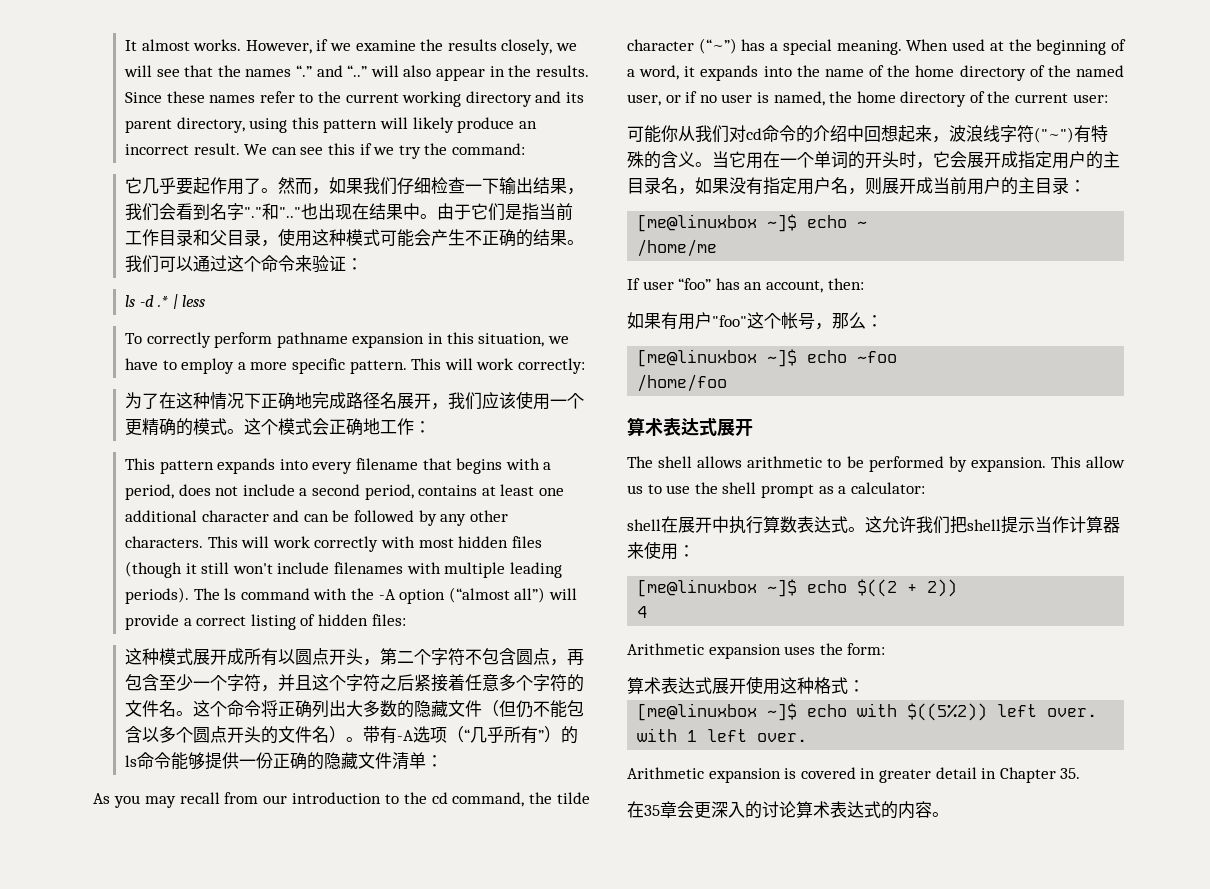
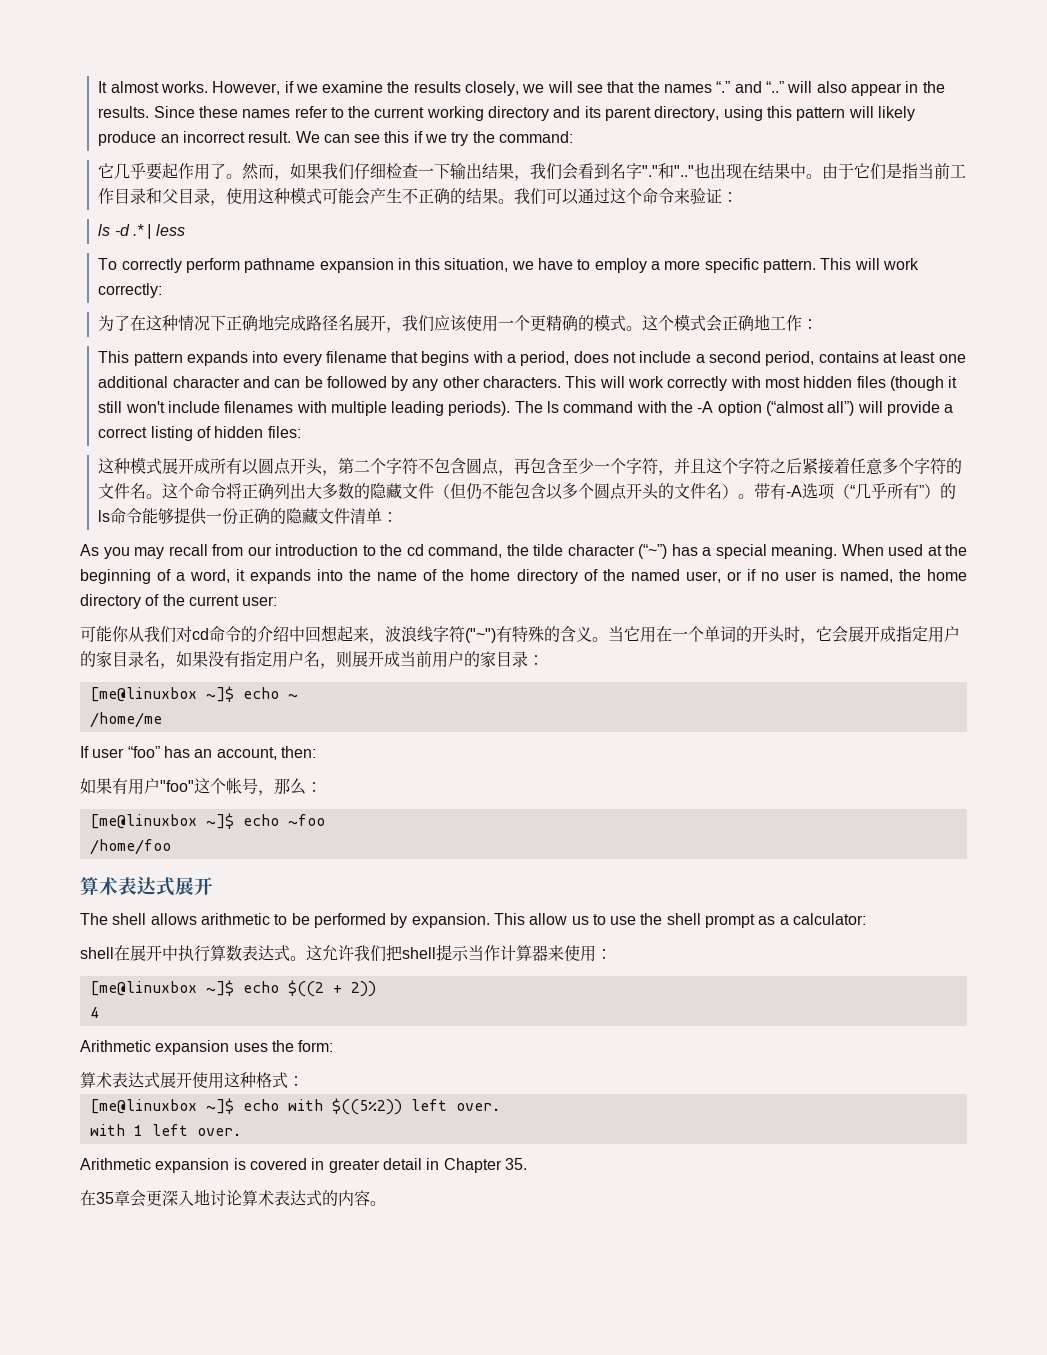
- 当它用在一个单词的开头时，它会展开成指定用户的主目录名，如果没有指定用户名，则展开成当前用户的主目录：
+ 当它用在一个单词的开头时，它会展开成指定用户的家目录名，如果没有指定用户名，则展开成当前用户的家目录：
- 在35章会更深入的讨论算术表达式的内容。
+ 在35章会更深入地讨论算术表达式的内容。

